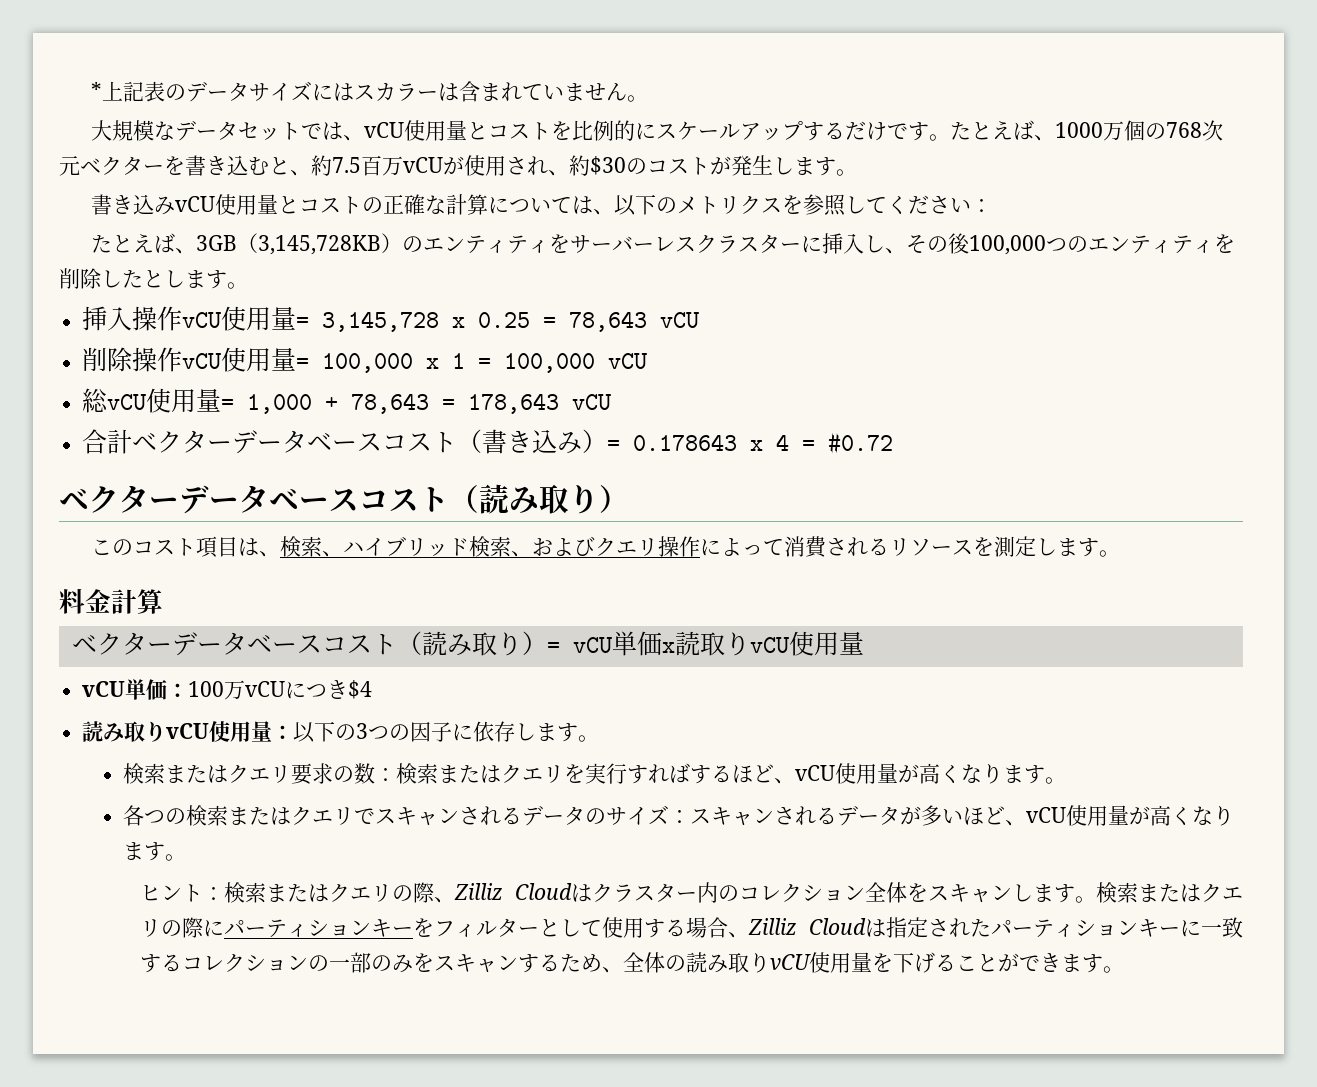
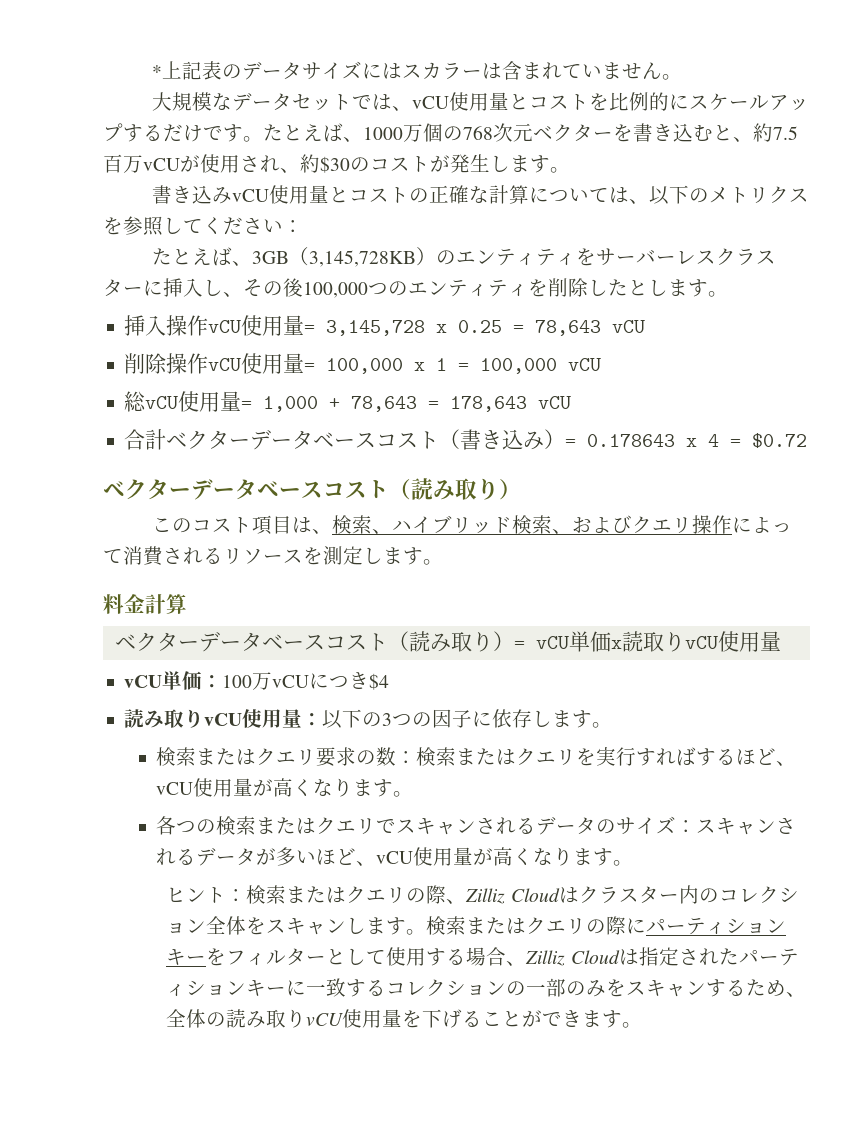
- 合計ベクターデータベースコスト（書き込み）= 0.178643 x 4 = #0.72
+ 合計ベクターデータベースコスト（書き込み）= 0.178643 x 4 = $0.72

